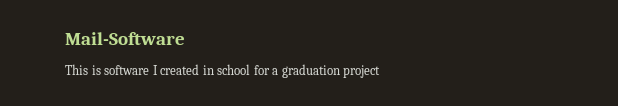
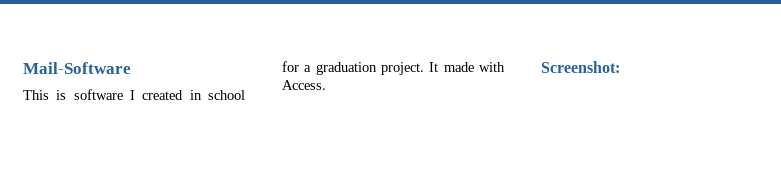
- This is software I created in school for a graduation project
+ This is software I created in school for a graduation project. It made with Access.
+ Screenshot:

